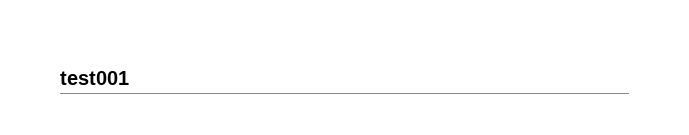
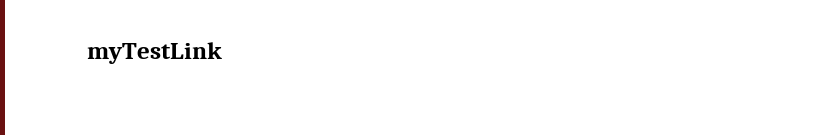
- test001
+ myTestLink

